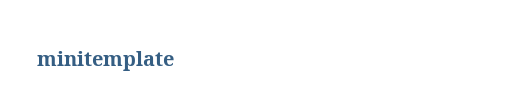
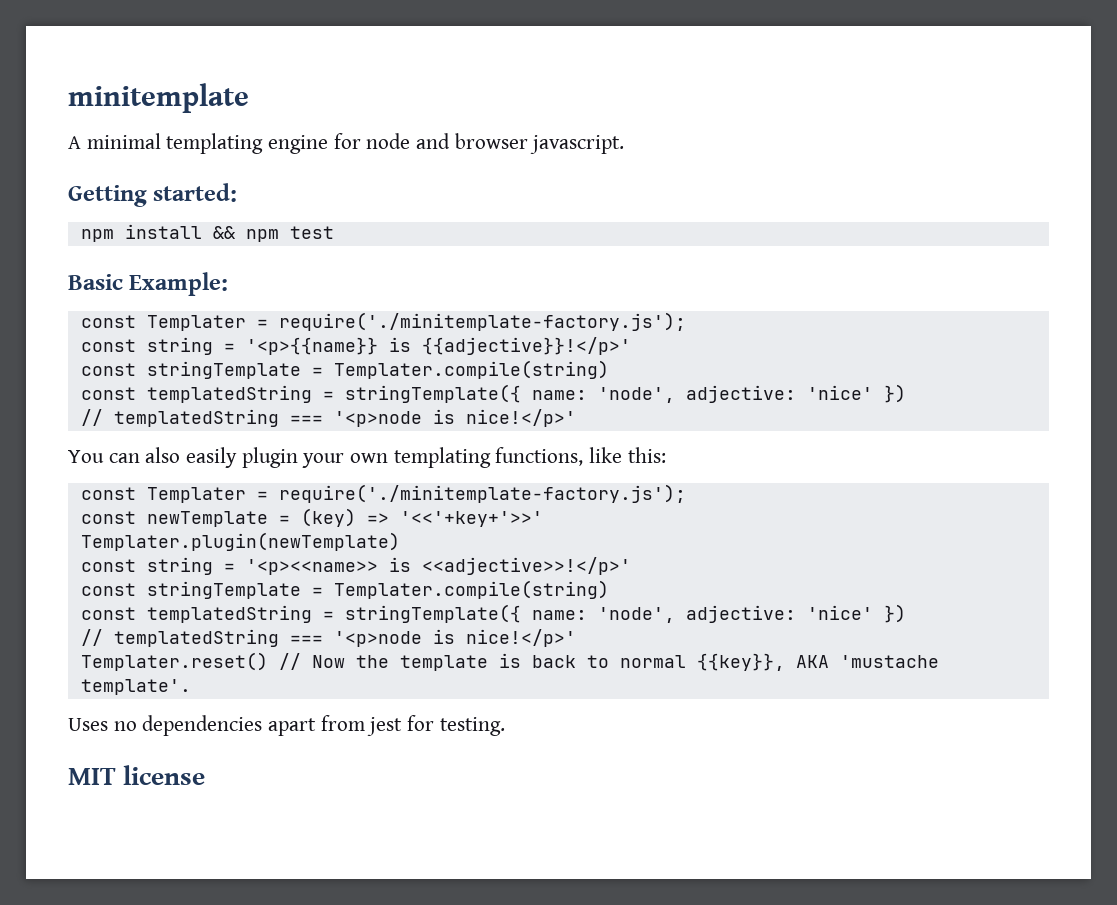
+ A minimal templating engine for node and browser javascript.
+ Getting started:
+ npm install && npm test
+ Basic Example:
+ const Templater = require('./minitemplate-factory.js');
+ const string = '<p>{{name}} is {{adjective}}!</p>'
+ const stringTemplate = Templater.compile(string)
+ const templatedString = stringTemplate({ name: 'node', adjective: 'nice' })
+ // templatedString === '<p>node is nice!</p>'
+ You can also easily plugin your own templating functions, like this:
+ const Templater = require('./minitemplate-factory.js');
+ const newTemplate = (key) => '<<'+key+'>>'
+ Templater.plugin(newTemplate)
+ const string = '<p><<name>> is <<adjective>>!</p>'
+ const stringTemplate = Templater.compile(string)
+ const templatedString = stringTemplate({ name: 'node', adjective: 'nice' })
+ // templatedString === '<p>node is nice!</p>'
+ Templater.reset() // Now the template is back to normal {{key}}, AKA 'mustache template'.
+ Uses no dependencies apart from jest for testing.
+ MIT license

